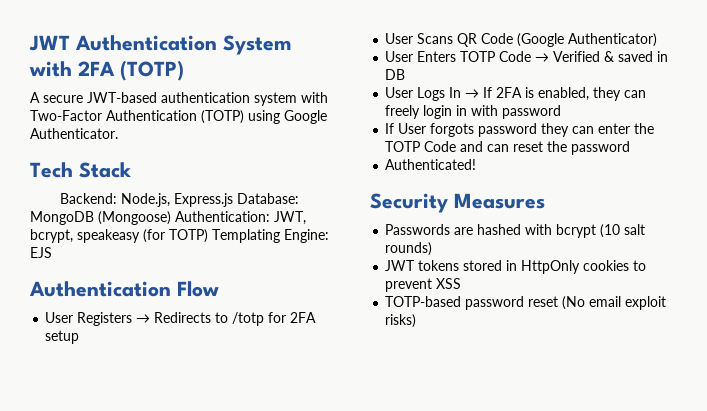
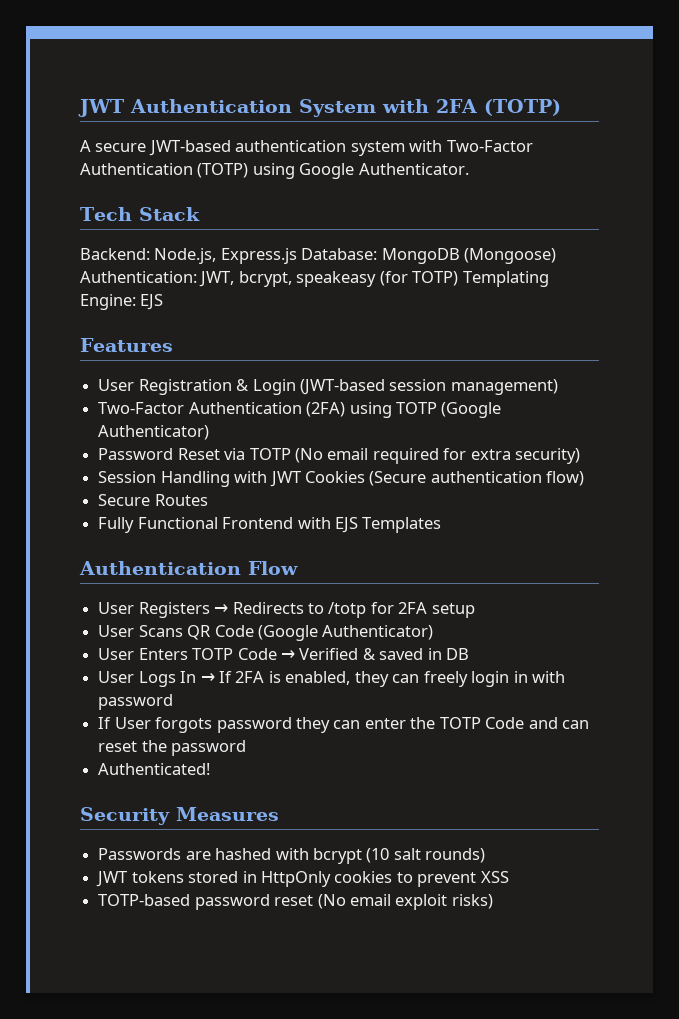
+ Features
+ User Registration & Login (JWT-based session management)
+ Two-Factor Authentication (2FA) using TOTP (Google Authenticator)
+ Password Reset via TOTP (No email required for extra security)
+ Session Handling with JWT Cookies (Secure authentication flow)
+ Secure Routes
+ Fully Functional Frontend with EJS Templates

